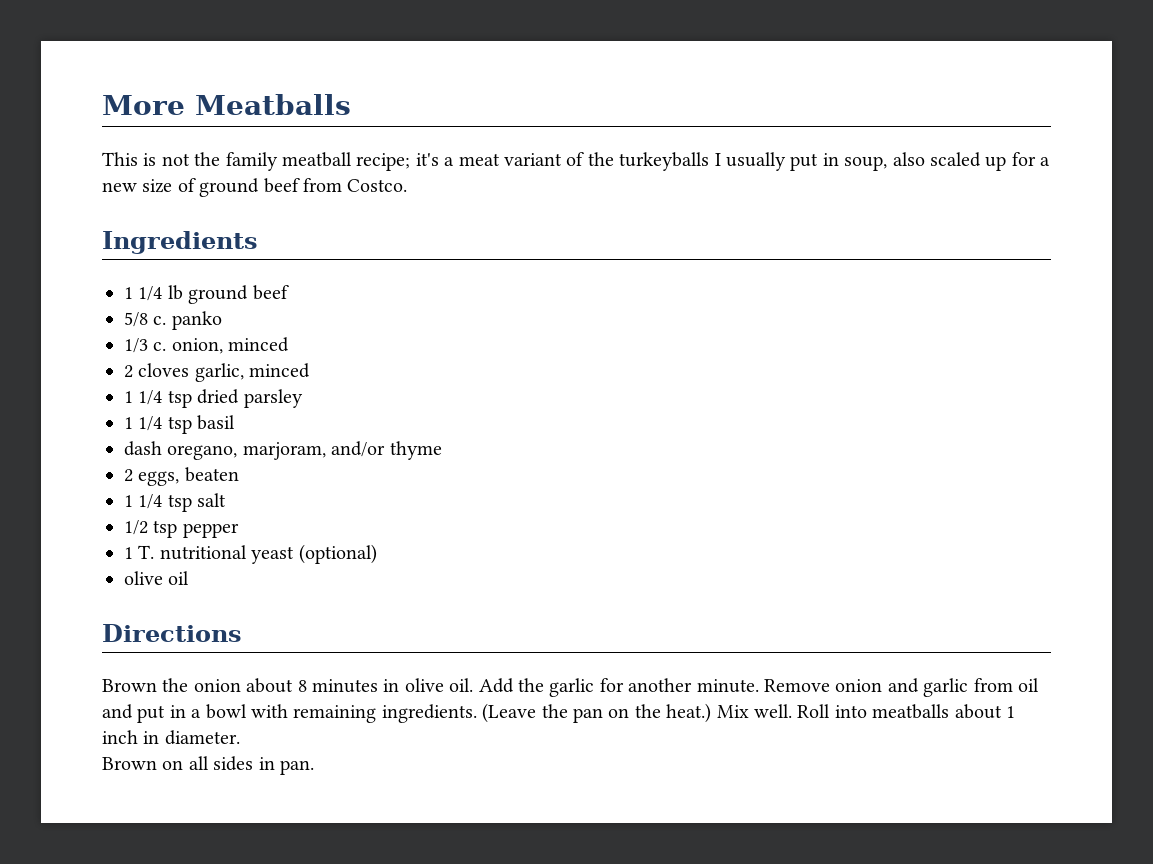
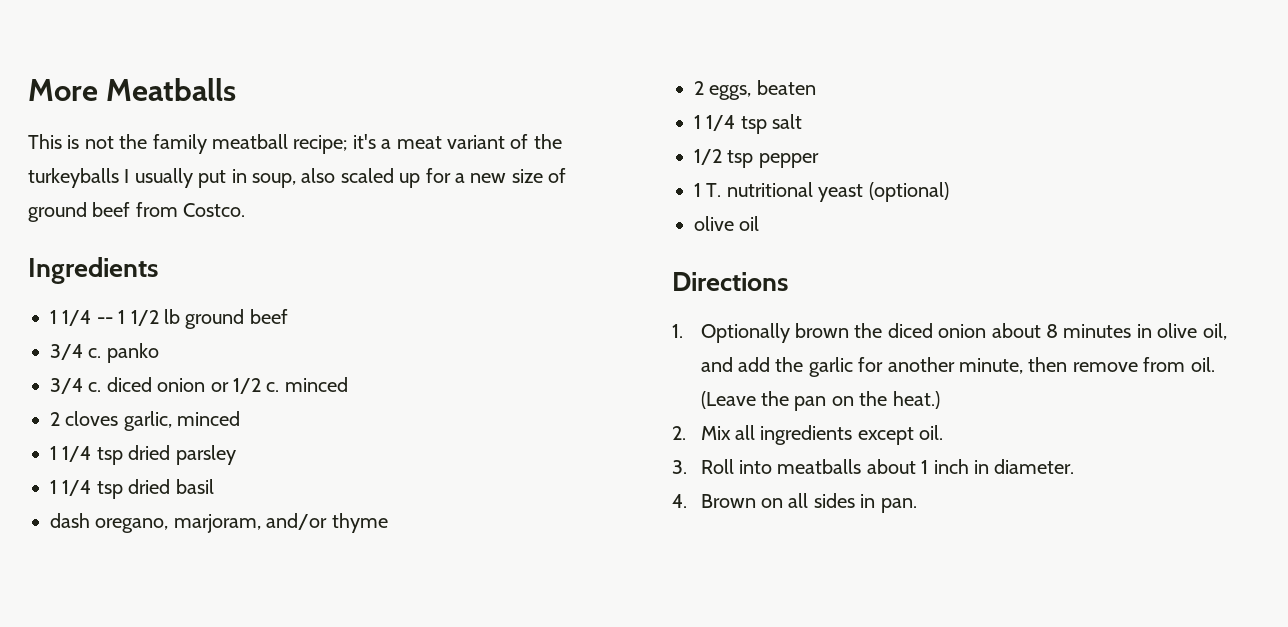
- 1 1/4 lb ground beef
+ 1 1/4 -- 1 1/2 lb ground beef
- 5/8 c. panko
+ 3/4 c. panko
- 1/3 c. onion, minced
+ 3/4 c. diced onion or 1/2 c. minced
- 1 1/4 tsp basil
+ 1 1/4 tsp dried basil
- Brown the onion about 8 minutes in olive oil. Add the garlic for another minute. Remove onion and garlic from oil and put in a bowl with remaining ingredients.
+ 1. Optionally brown the diced onion about 8 minutes in olive oil, and add the garlic for another minute, then remove from oil.
- (Leave the pan on the heat.) Mix well. Roll into meatballs about 1 inch in diameter.
+ (Leave the pan on the heat.)
+ 2. Mix all ingredients except oil.
+ 3. Roll into meatballs about 1 inch in diameter.
- Brown on all sides in pan.
+ 4. Brown on all sides in pan.

